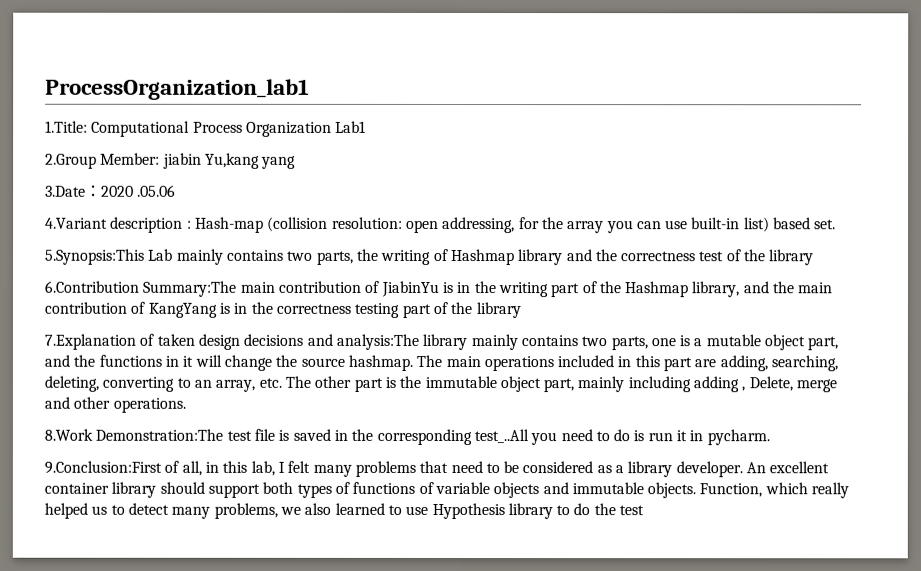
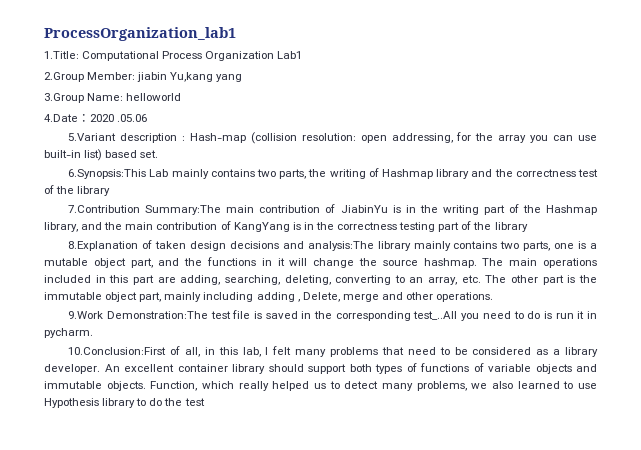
- 3.Date：2020 .05.06
+ 3.Group Name: helloworld
+ 4.Date：2020 .05.06
- 4.Variant description : Hash-map (collision resolution: open addressing, for the array you can use built-in list) based set.
+ 5.Variant description : Hash-map (collision resolution: open addressing, for the array you can use built-in list) based set.
- 5.Synopsis:This Lab mainly contains two parts, the writing of Hashmap library and the correctness test of the library
+ 6.Synopsis:This Lab mainly contains two parts, the writing of Hashmap library and the correctness test of the library
- 6.Contribution Summary:The main contribution of JiabinYu is in the writing part of the Hashmap library, and the main contribution of KangYang is in the correctness testing part of the library
+ 7.Contribution Summary:The main contribution of JiabinYu is in the writing part of the Hashmap library, and the main contribution of KangYang is in the correctness testing part of the library
- 7.Explanation of taken design decisions and analysis:The library mainly contains two parts, one is a mutable object part, and the functions in it will change the source hashmap.
+ 8.Explanation of taken design decisions and analysis:The library mainly contains two parts, one is a mutable object part, and the functions in it will change the source hashmap.
- 8.Work Demonstration:The test file is saved in the corresponding test_..All you need to do is run it in pycharm.
+ 9.Work Demonstration:The test file is saved in the corresponding test_..All you need to do is run it in pycharm.
- 9.Conclusion:First of all, in this lab, I felt many problems that need to be considered as a library developer.
+ 10.Conclusion:First of all, in this lab, I felt many problems that need to be considered as a library developer.

